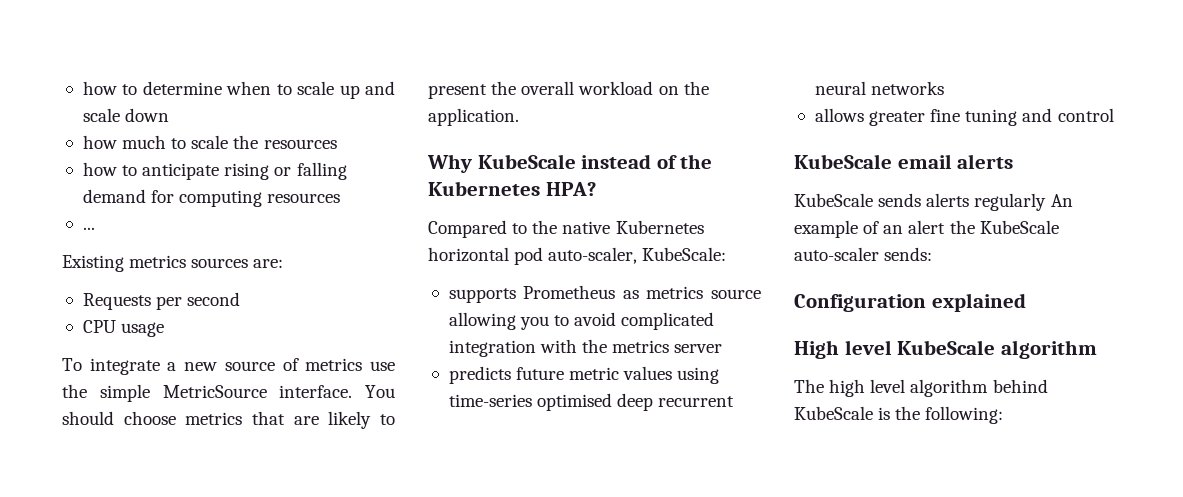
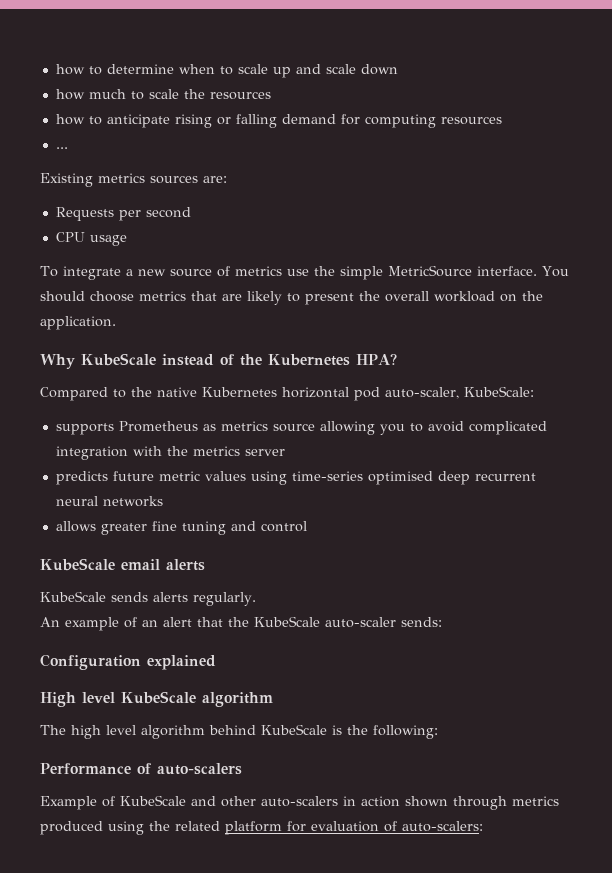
- KubeScale sends alerts regularly An example of an alert the KubeScale auto-scaler sends:
+ KubeScale sends alerts regularly.
+ An example of an alert that the KubeScale auto-scaler sends:
+ Performance of auto-scalers
+ Example of KubeScale and other auto-scalers in action shown through metrics produced using the related platform for evaluation of auto-scalers:

